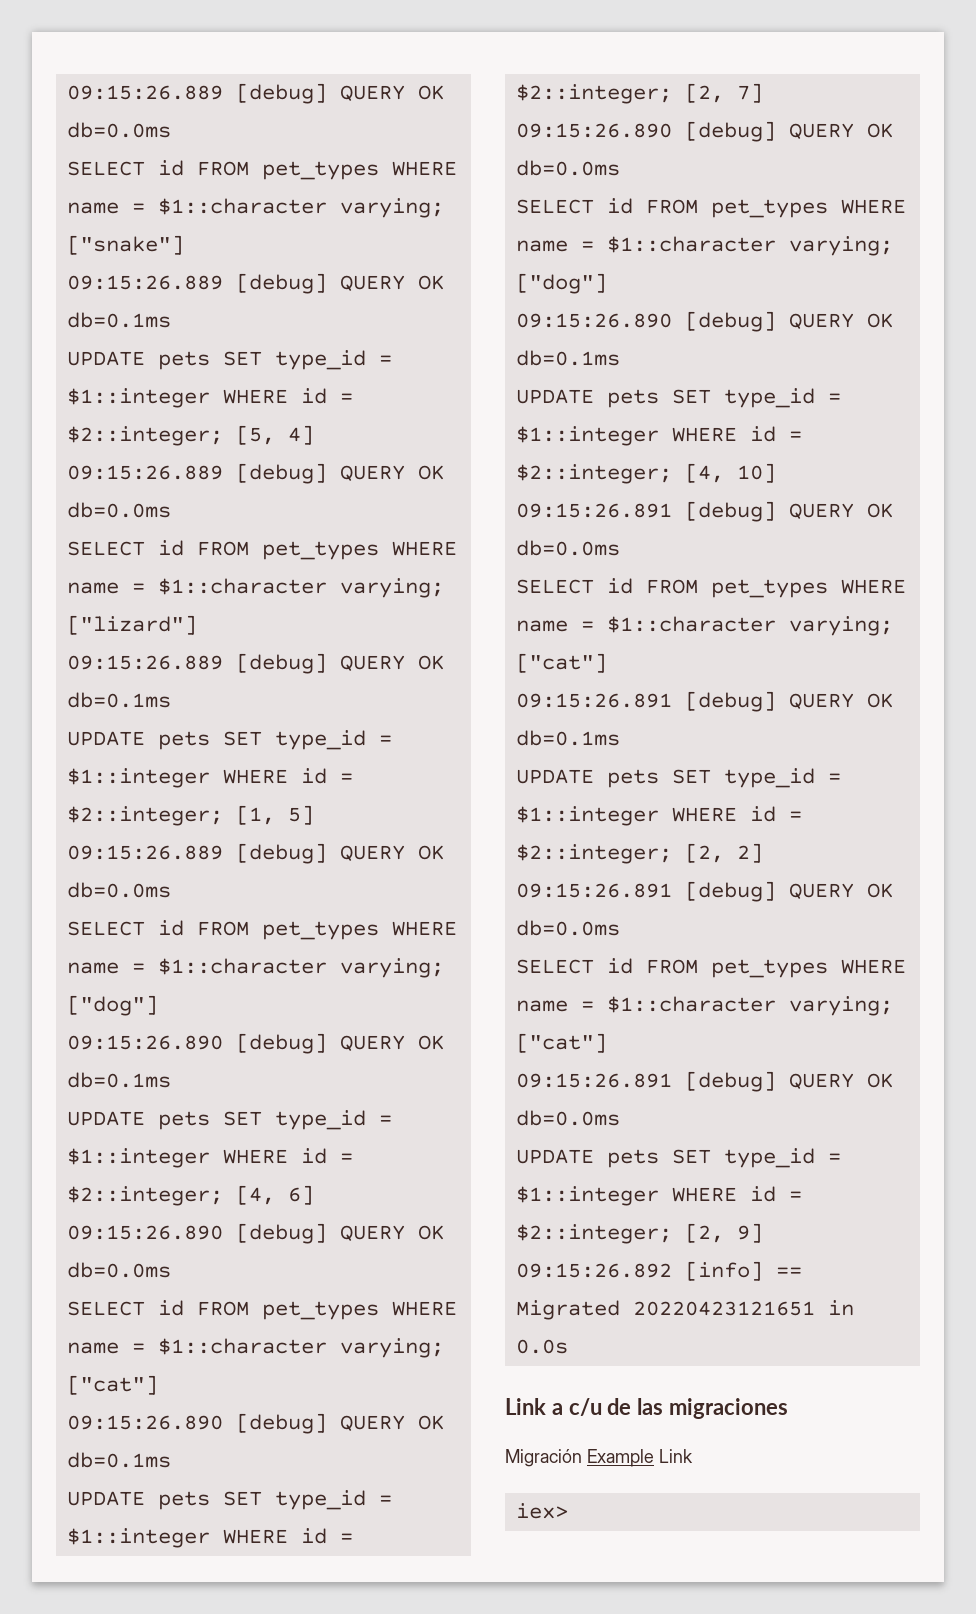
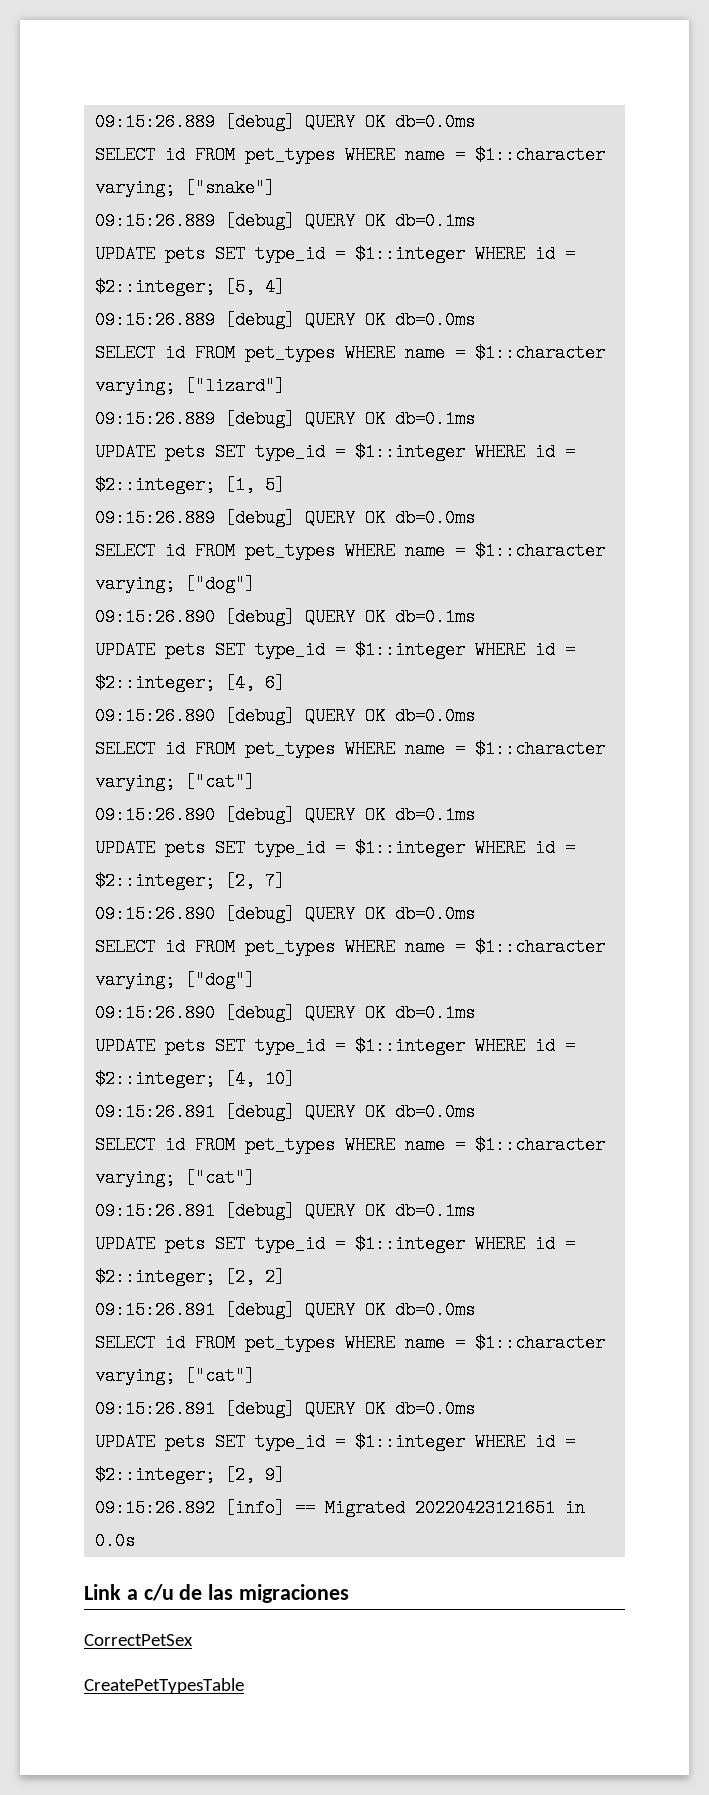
- Migración Example Link
- iex>
+ CorrectPetSex
+ CreatePetTypesTable

